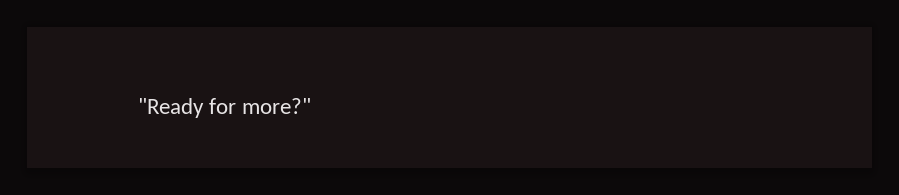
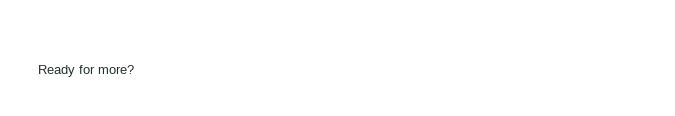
- "Ready for more?"
+ Ready for more?

